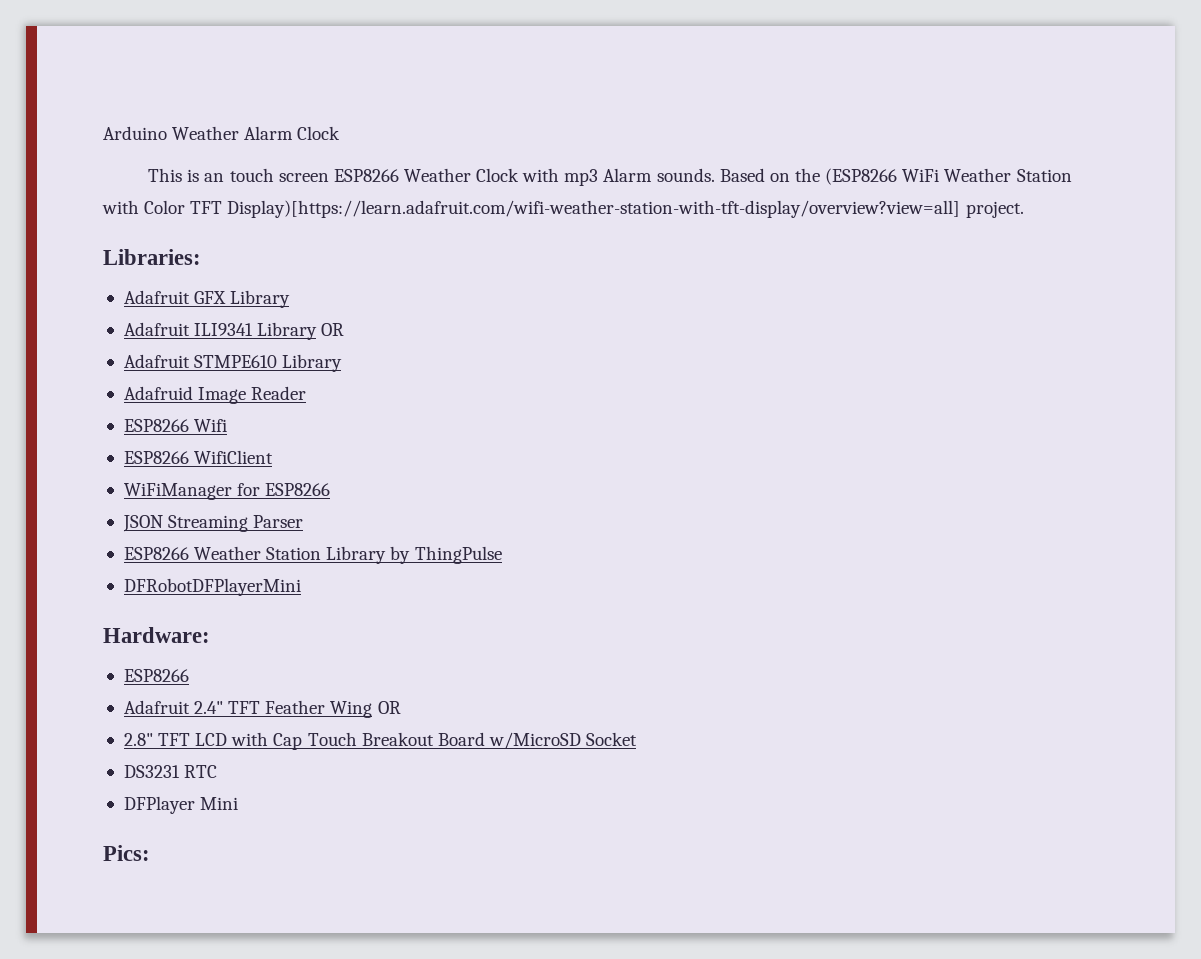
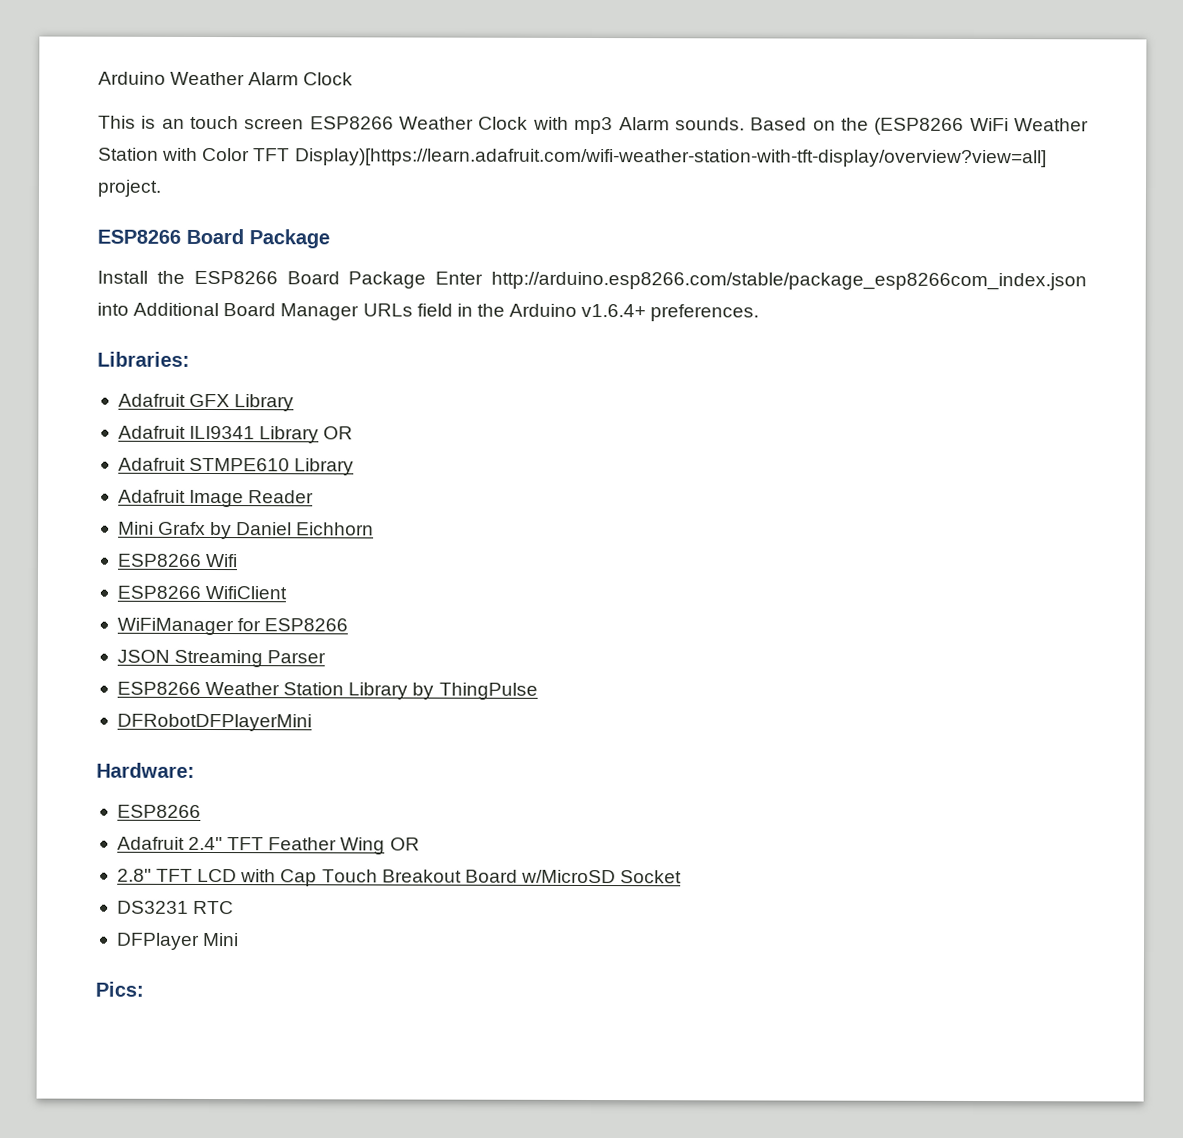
  Based on the (ESP8266 WiFi Weather Station with Color TFT Display)[https://learn.adafruit.com/wifi-weather-station-with-tft-display/overview?view=all] project.
+ ESP8266 Board Package
+ Install the ESP8266 Board Package Enter http://arduino.esp8266.com/stable/package_esp8266com_index.json into Additional Board Manager URLs field in the Arduino v1.6.4+ preferences.
- Adafruid Image Reader
+ Adafruit Image Reader
+ Mini Grafx by Daniel Eichhorn

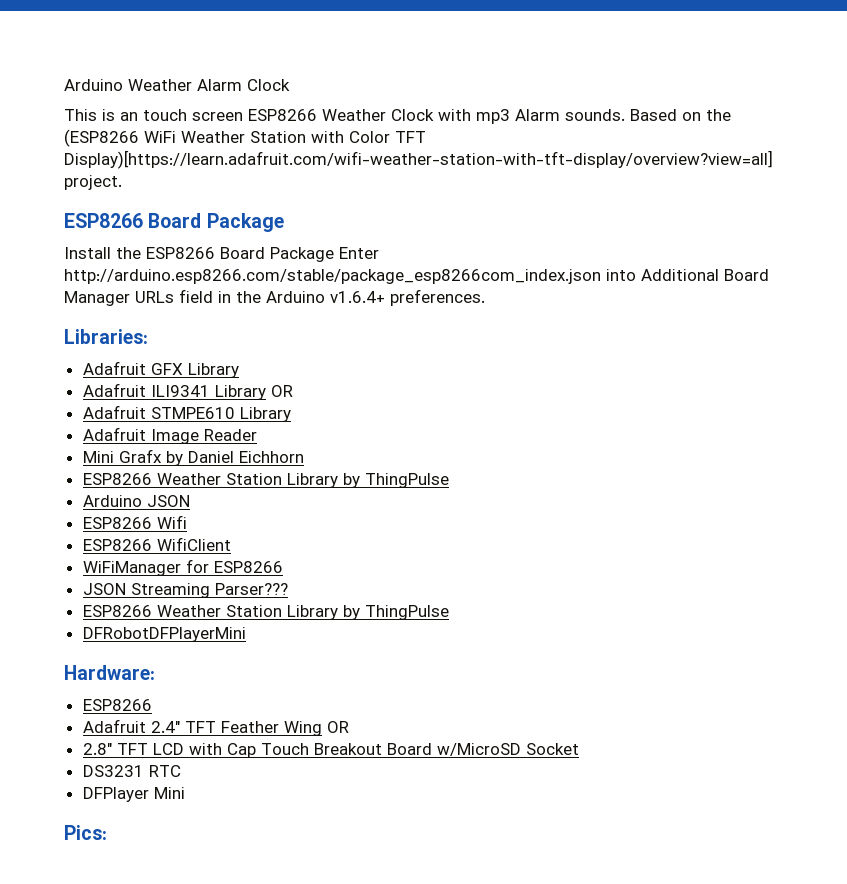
  Mini Grafx by Daniel Eichhorn
+ ESP8266 Weather Station Library by ThingPulse
+ Arduino JSON
- JSON Streaming Parser
+ JSON Streaming Parser???

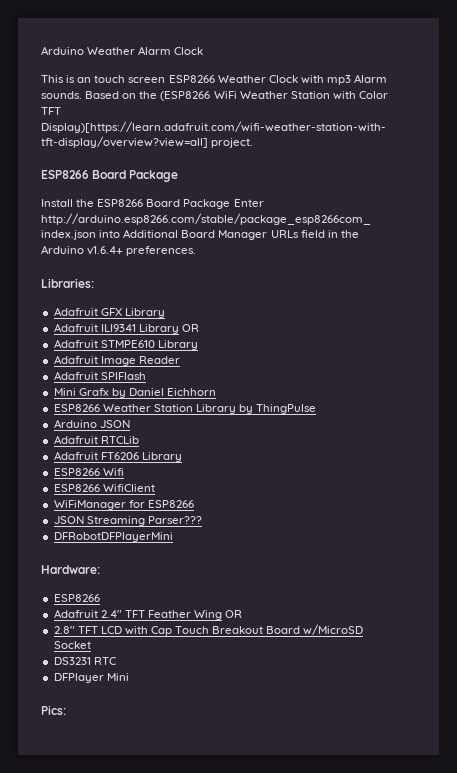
+ Adafruit SPIFlash
+ Adafruit RTCLib
+ Adafruit FT6206 Library
  JSON Streaming Parser???
- ESP8266 Weather Station Library by ThingPulse

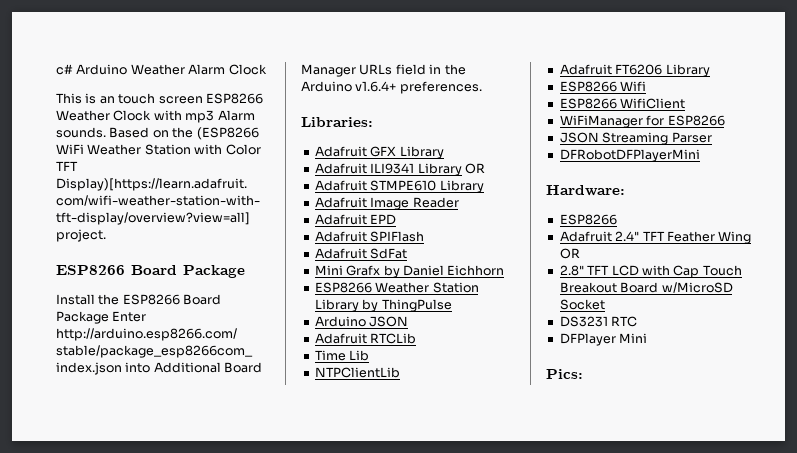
- Arduino Weather Alarm Clock
+ c# Arduino Weather Alarm Clock
+ Adafruit EPD
+ Adafruit SdFat
+ Time Lib
+ NTPClientLib
- JSON Streaming Parser???
+ JSON Streaming Parser

